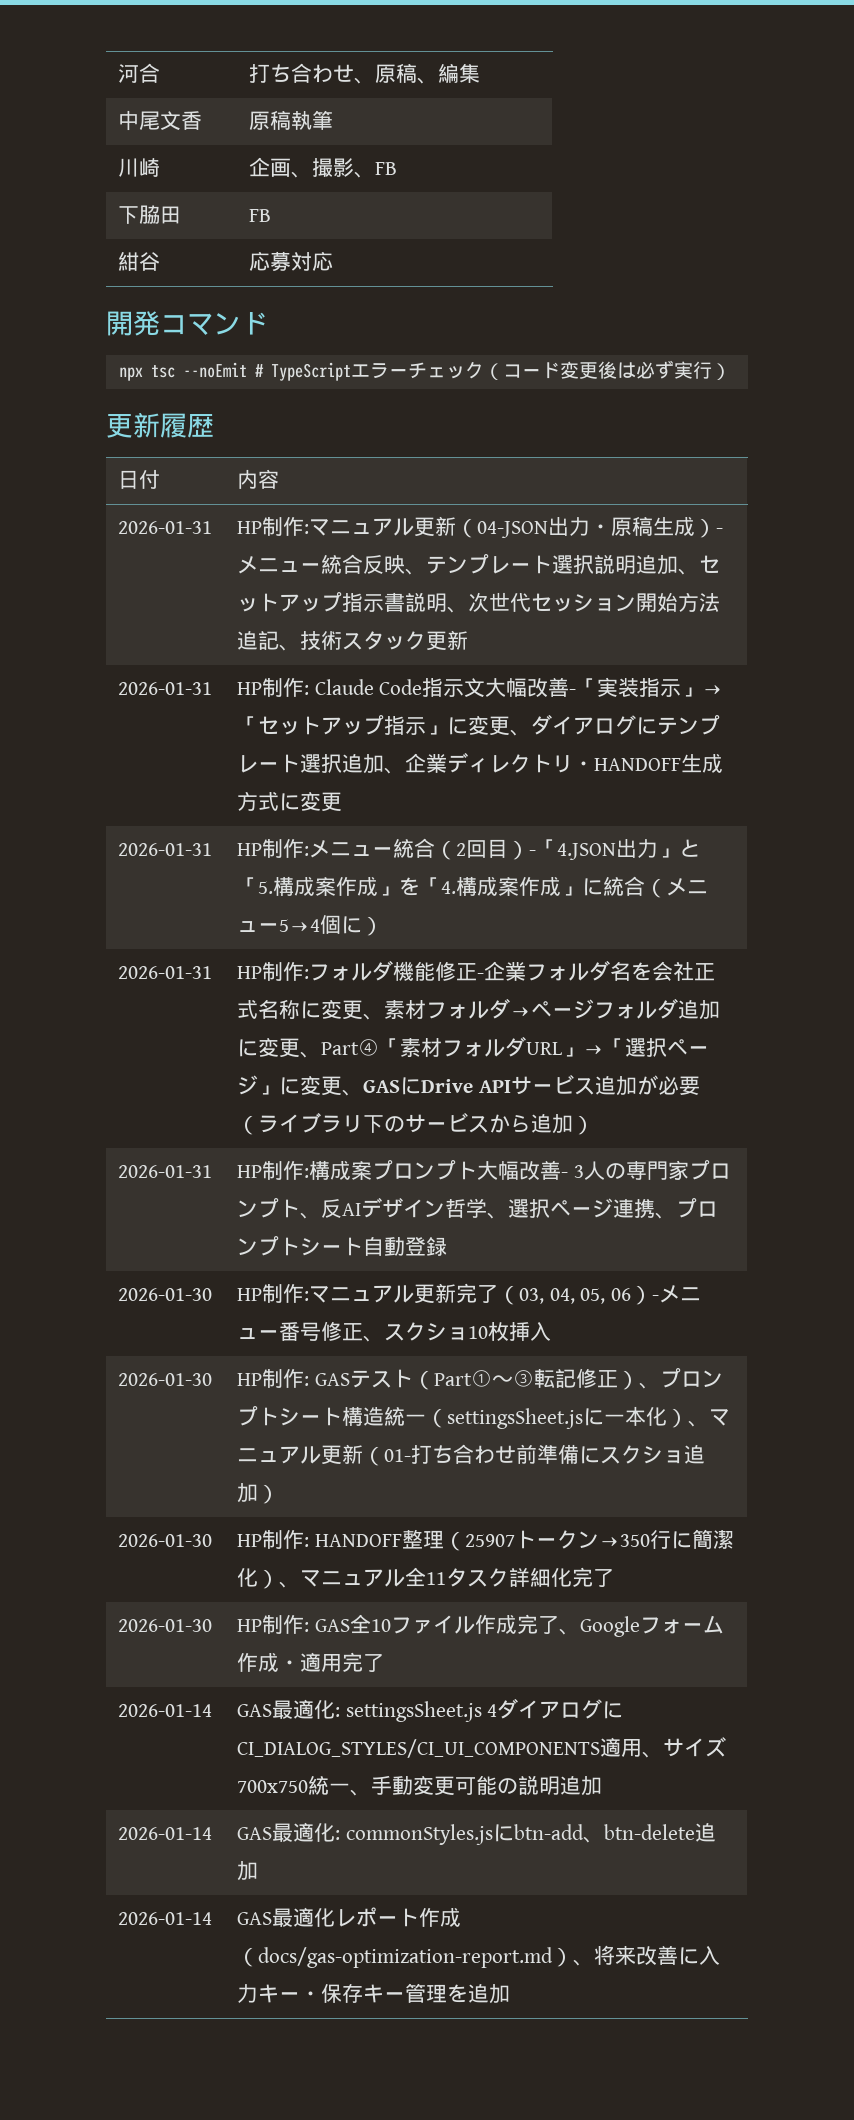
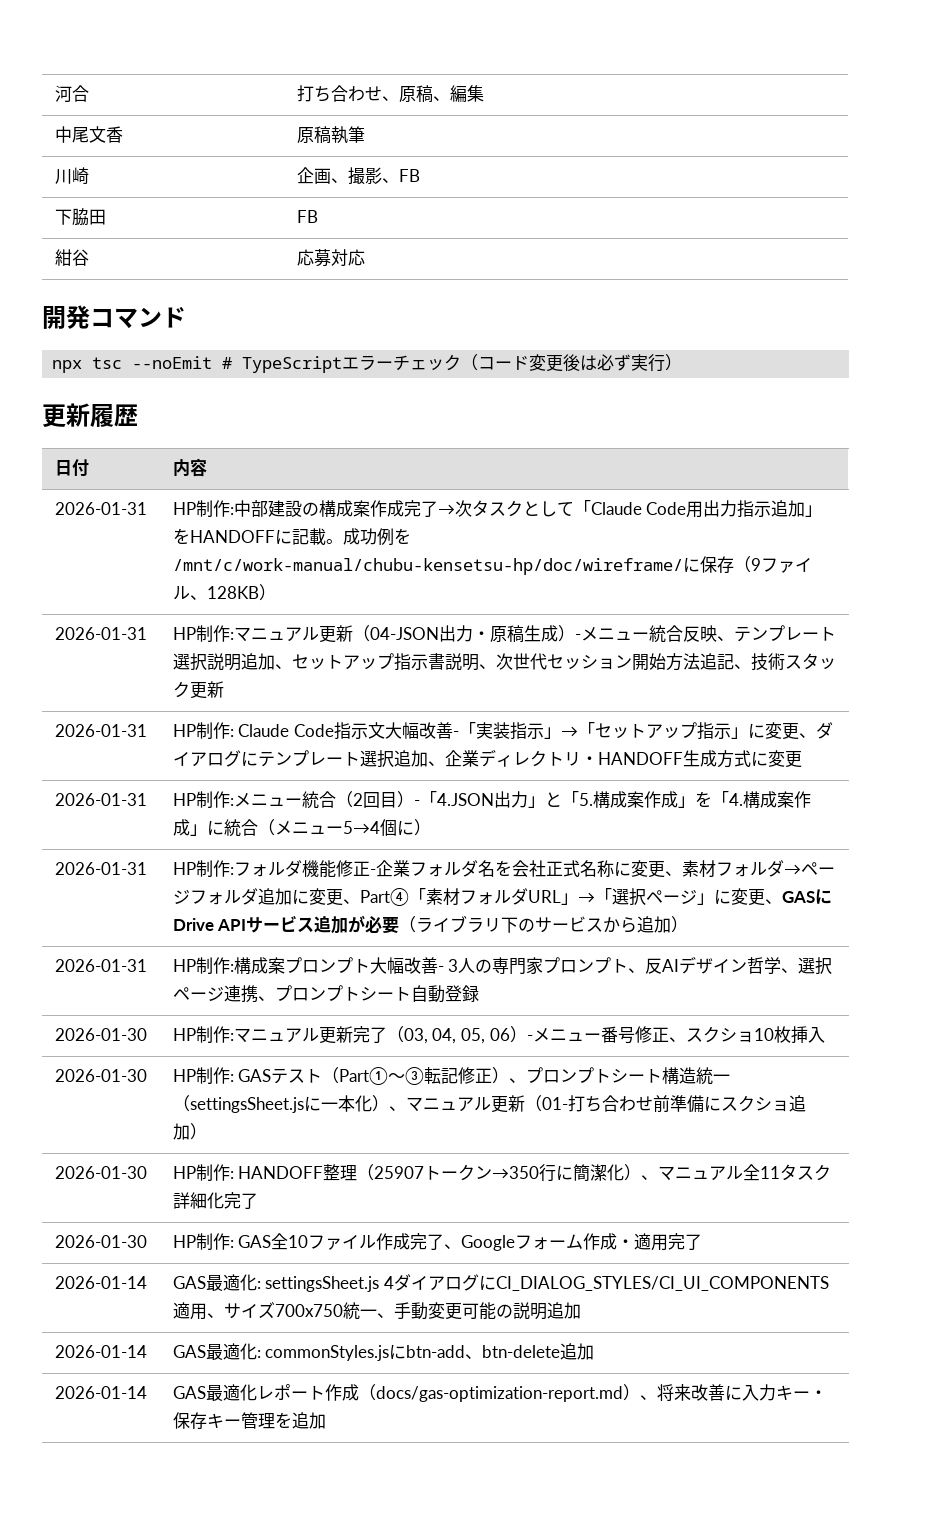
+ 2026-01-31 | HP制作:中部建設の構成案作成完了→次タスクとして「Claude Code用出力指示追加」をHANDOFFに記載。成功例を/mnt/c/work-manual/chubu-kensetsu-hp/doc/wireframe/に保存（9ファイル、128KB）

